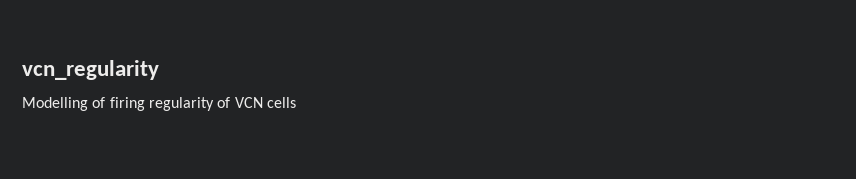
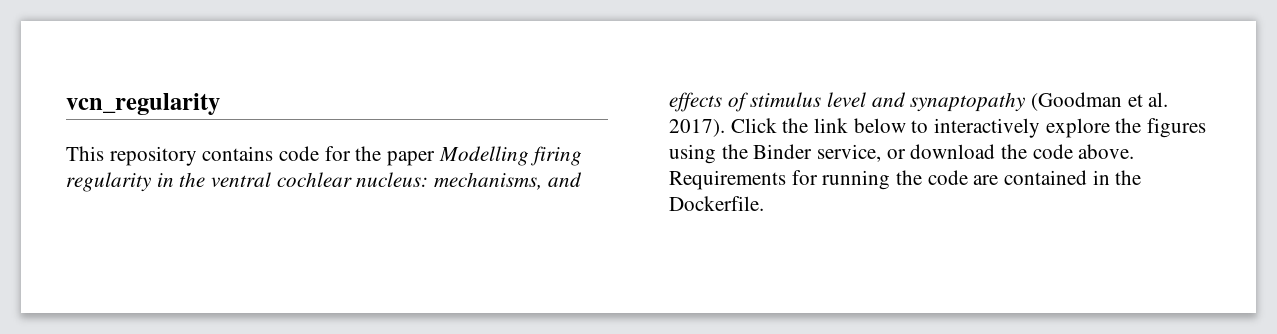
- Modelling of firing regularity of VCN cells
+ This repository contains code for the paper Modelling firing regularity in the ventral cochlear nucleus: mechanisms, and effects of stimulus level and synaptopathy (Goodman et al. 2017). Click the link below to interactively explore the figures using the Binder service, or download the code above. Requirements for running the code are contained in the Dockerfile.

